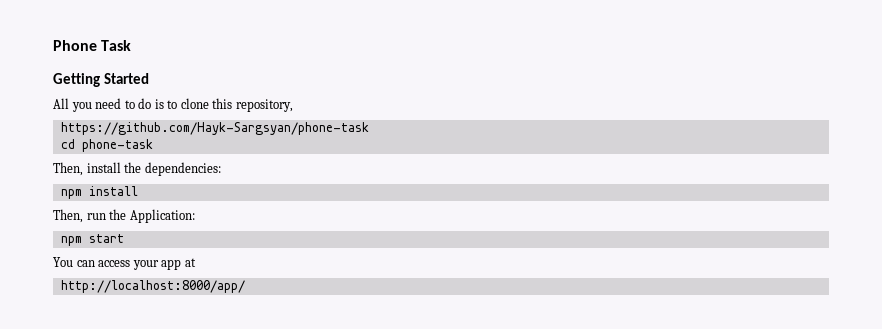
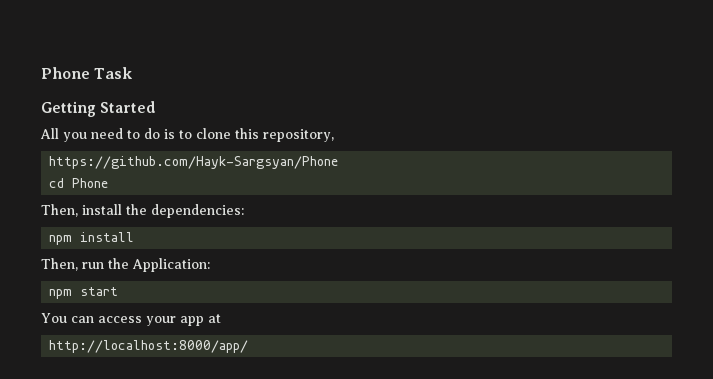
- https://github.com/Hayk-Sargsyan/phone-task
+ https://github.com/Hayk-Sargsyan/Phone
- cd phone-task
+ cd Phone

